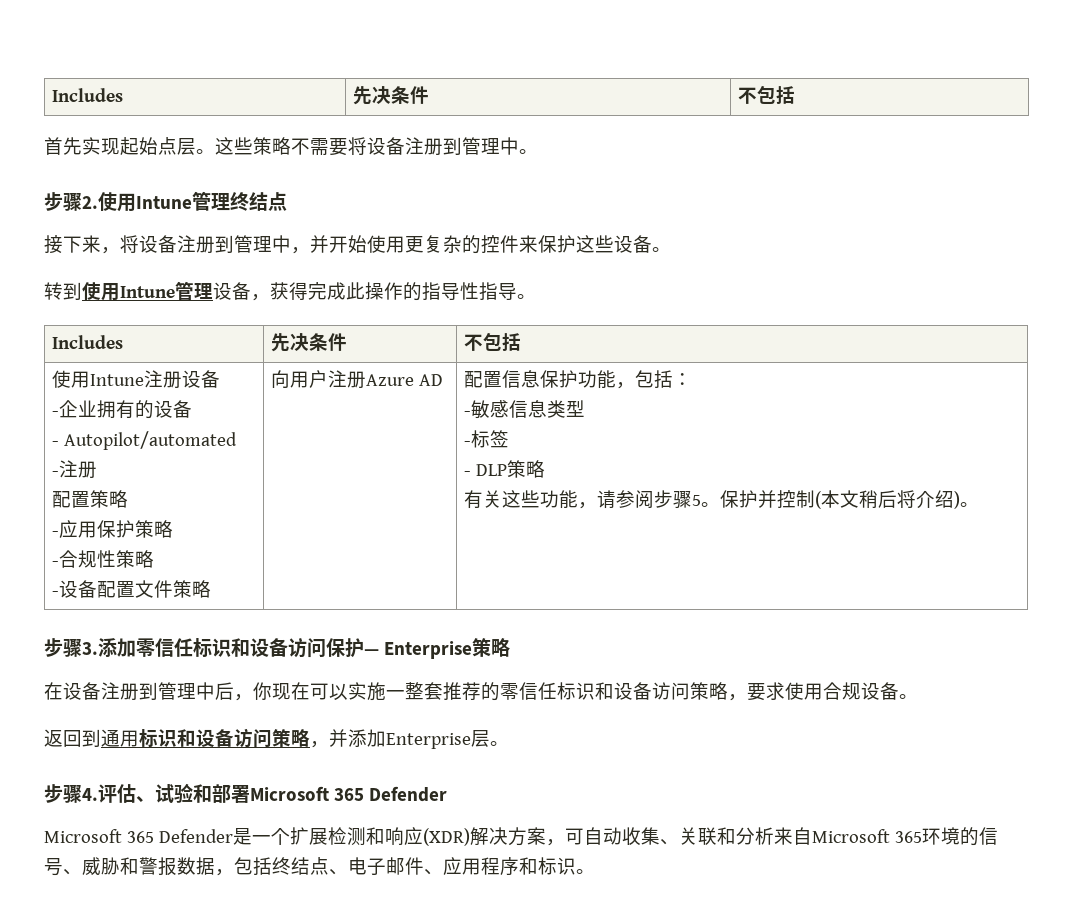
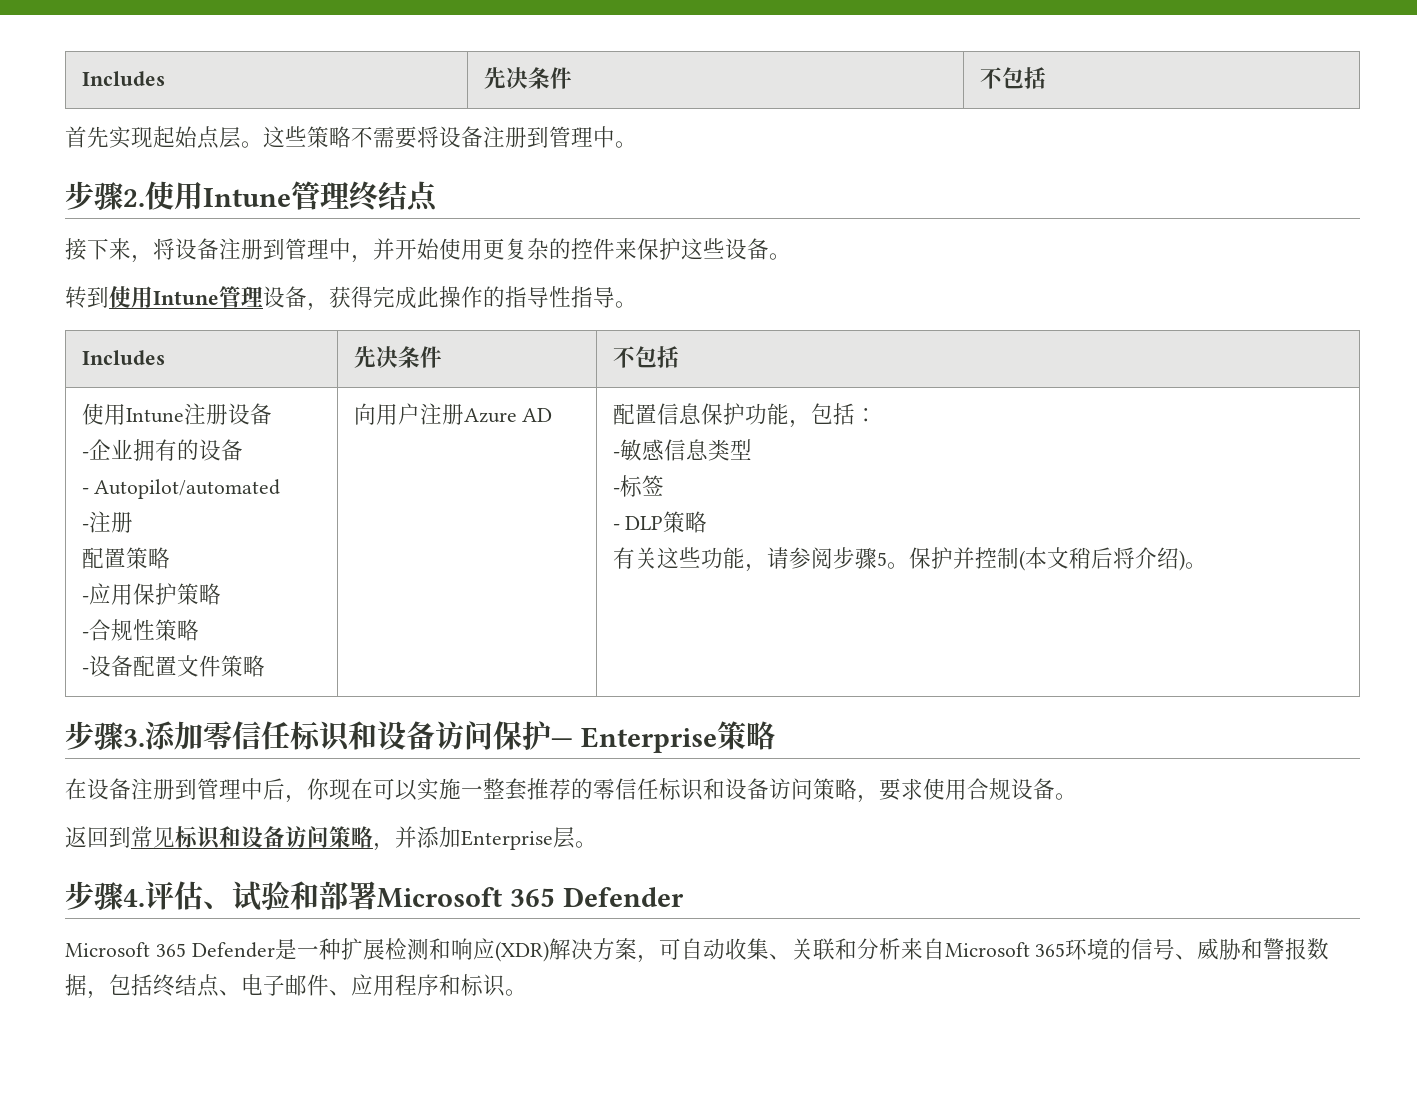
- 返回到通用标识和设备访问策略，并添加Enterprise层。
+ 返回到常见标识和设备访问策略，并添加Enterprise层。
- Microsoft 365 Defender是一个扩展检测和响应(XDR)解决方案，可自动收集、关联和分析来自Microsoft 365环境的信号、威胁和警报数据，包括终结点、电子邮件、应用程序和标识。
+ Microsoft 365 Defender是一种扩展检测和响应(XDR)解决方案，可自动收集、关联和分析来自Microsoft 365环境的信号、威胁和警报数据，包括终结点、电子邮件、应用程序和标识。

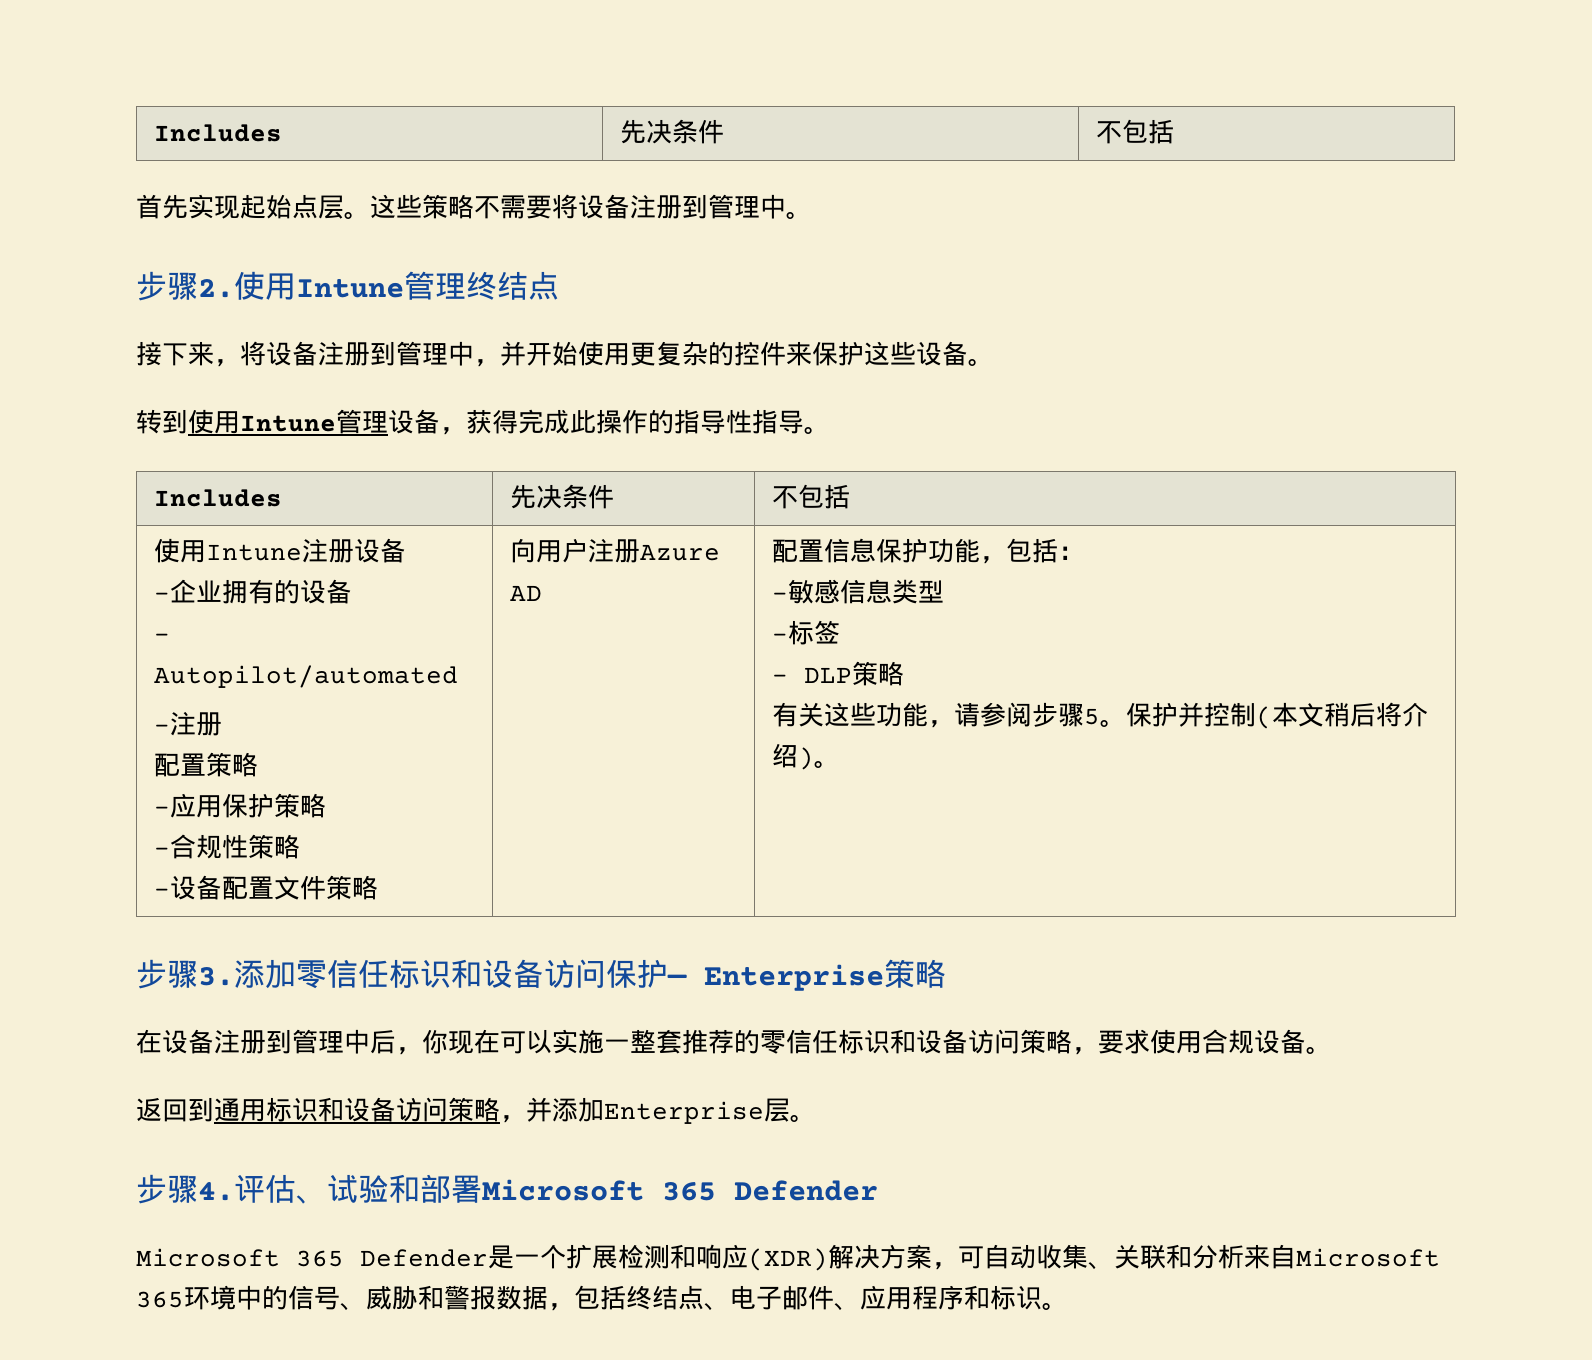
- 返回到常见标识和设备访问策略，并添加Enterprise层。
+ 返回到通用标识和设备访问策略，并添加Enterprise层。
- Microsoft 365 Defender是一种扩展检测和响应(XDR)解决方案，可自动收集、关联和分析来自Microsoft 365环境的信号、威胁和警报数据，包括终结点、电子邮件、应用程序和标识。
+ Microsoft 365 Defender是一个扩展检测和响应(XDR)解决方案，可自动收集、关联和分析来自Microsoft 365环境中的信号、威胁和警报数据，包括终结点、电子邮件、应用程序和标识。

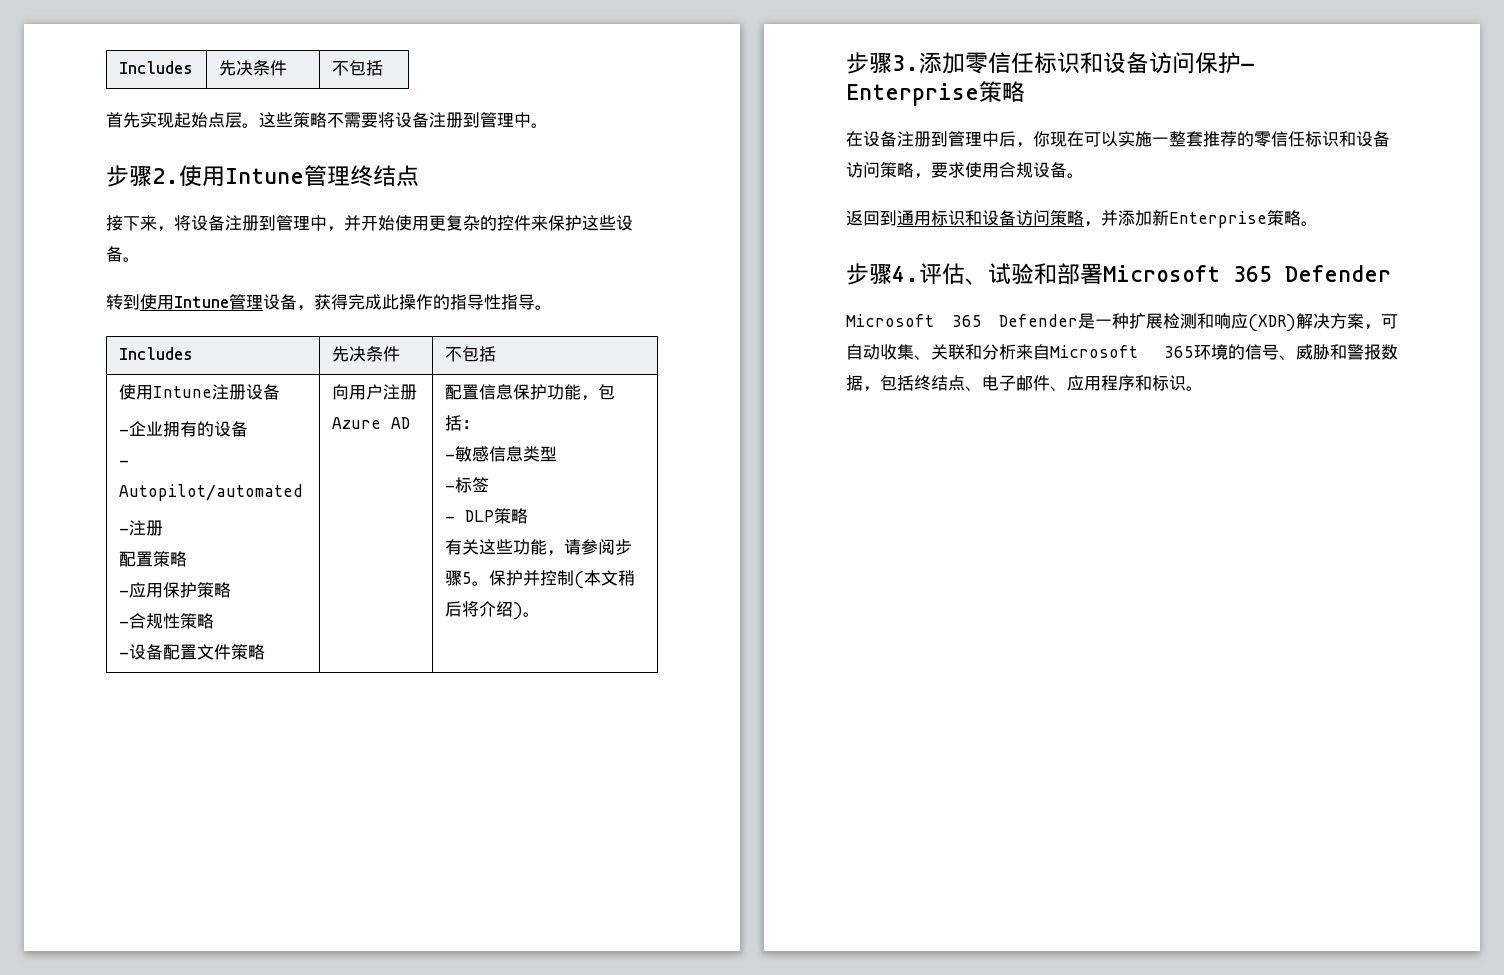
- 返回到通用标识和设备访问策略，并添加Enterprise层。
+ 返回到通用标识和设备访问策略，并添加新Enterprise策略。
- Microsoft 365 Defender是一个扩展检测和响应(XDR)解决方案，可自动收集、关联和分析来自Microsoft 365环境中的信号、威胁和警报数据，包括终结点、电子邮件、应用程序和标识。
+ Microsoft 365 Defender是一种扩展检测和响应(XDR)解决方案，可自动收集、关联和分析来自Microsoft 365环境的信号、威胁和警报数据，包括终结点、电子邮件、应用程序和标识。

